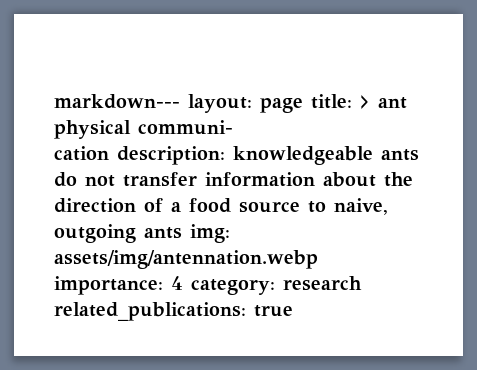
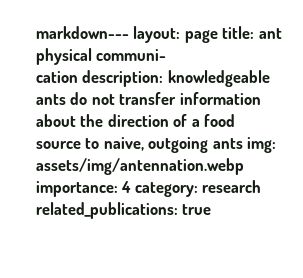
- markdown--- layout: page title: > ant physical communi-
+ markdown--- layout: page title: ant physical communi-

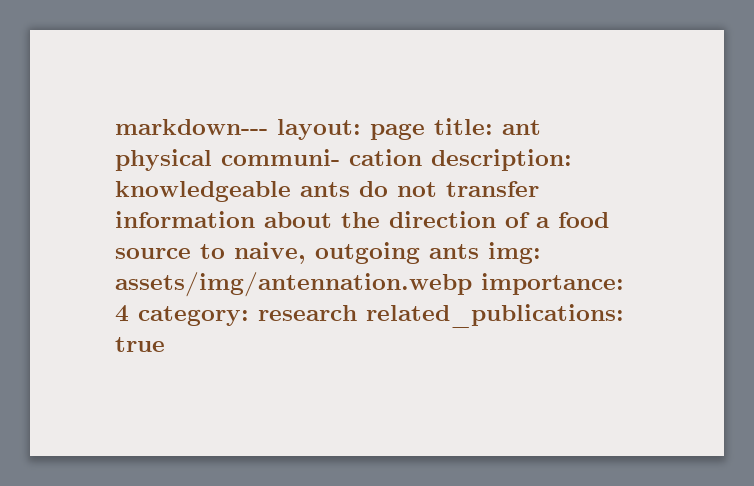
- markdown--- layout: page title: ant physical communi-
- cation description: knowledgeable ants do not transfer information about the direction of a food source to naive, outgoing ants img: assets/img/antennation.webp importance: 4 category: research related_publications: true
+ markdown--- layout: page title: ant physical communi- cation description: knowledgeable ants do not transfer information about the direction of a food source to naive, outgoing ants img: assets/img/antennation.webp importance: 4 category: research related_publications: true

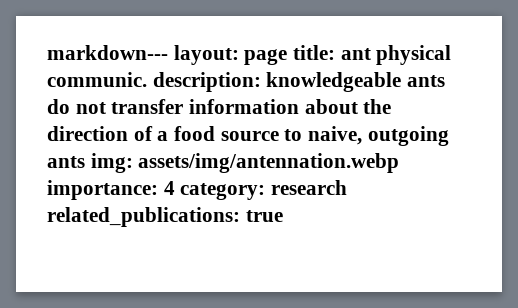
- markdown--- layout: page title: ant physical communi- cation description: knowledgeable ants do not transfer information about the direction of a food source to naive, outgoing ants img: assets/img/antennation.webp importance: 4 category: research related_publications: true
+ markdown--- layout: page title: ant physical communic. description: knowledgeable ants do not transfer information about the direction of a food source to naive, outgoing ants img: assets/img/antennation.webp importance: 4 category: research related_publications: true

